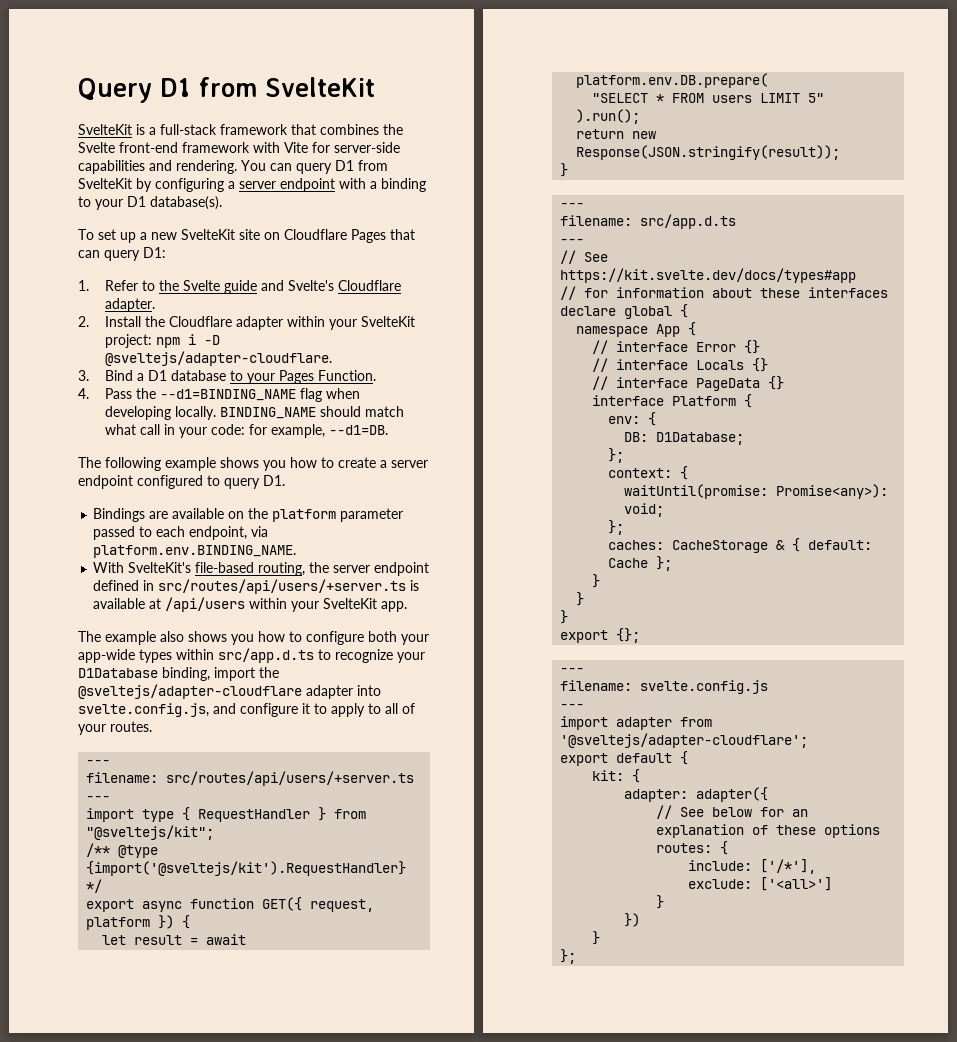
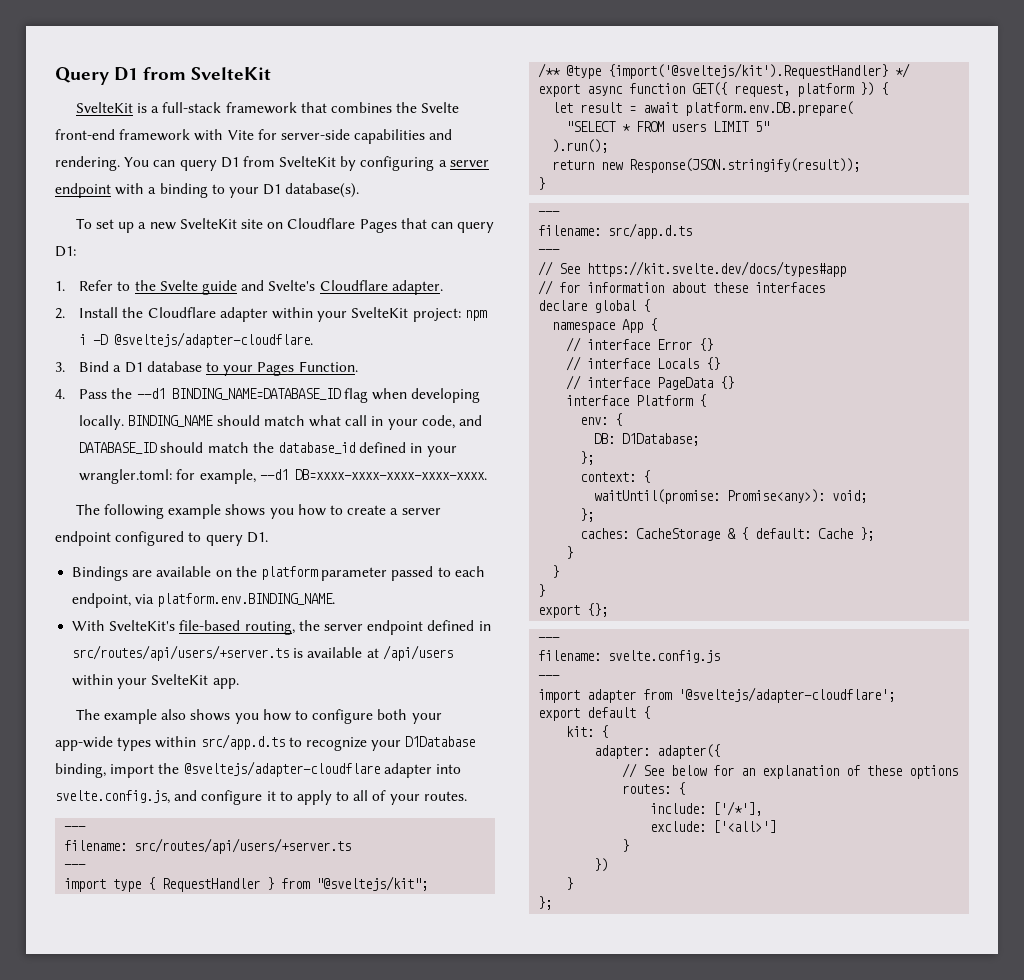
- 4. Pass the --d1=BINDING_NAME flag when developing locally.
+ 4. Pass the --d1 BINDING_NAME=DATABASE_ID flag when developing locally.
- BINDING_NAME should match what call in your code: for example, --d1=DB.
+ BINDING_NAME should match what call in your code, and DATABASE_ID should match the database_id defined in your wrangler.toml: for example, --d1 DB=xxxx-xxxx-xxxx-xxxx-xxxx.

